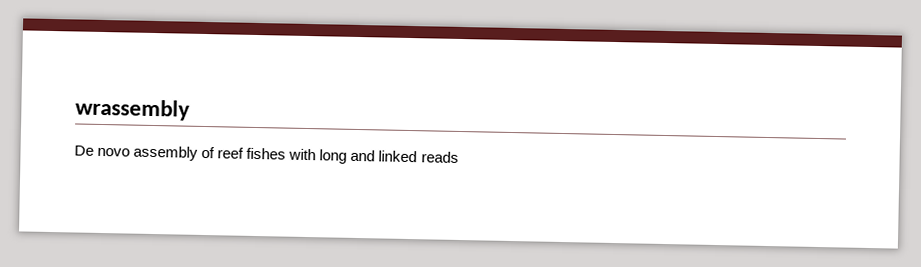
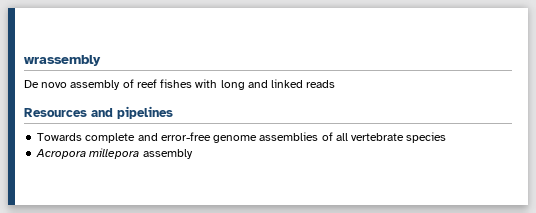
+ Resources and pipelines
+ Towards complete and error-free genome assemblies of all vertebrate species
+ Acropora millepora assembly

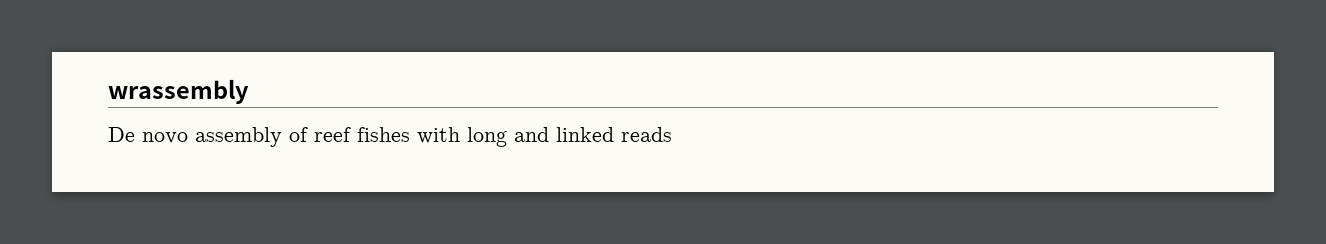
- Resources and pipelines
- Towards complete and error-free genome assemblies of all vertebrate species
- Acropora millepora assembly

